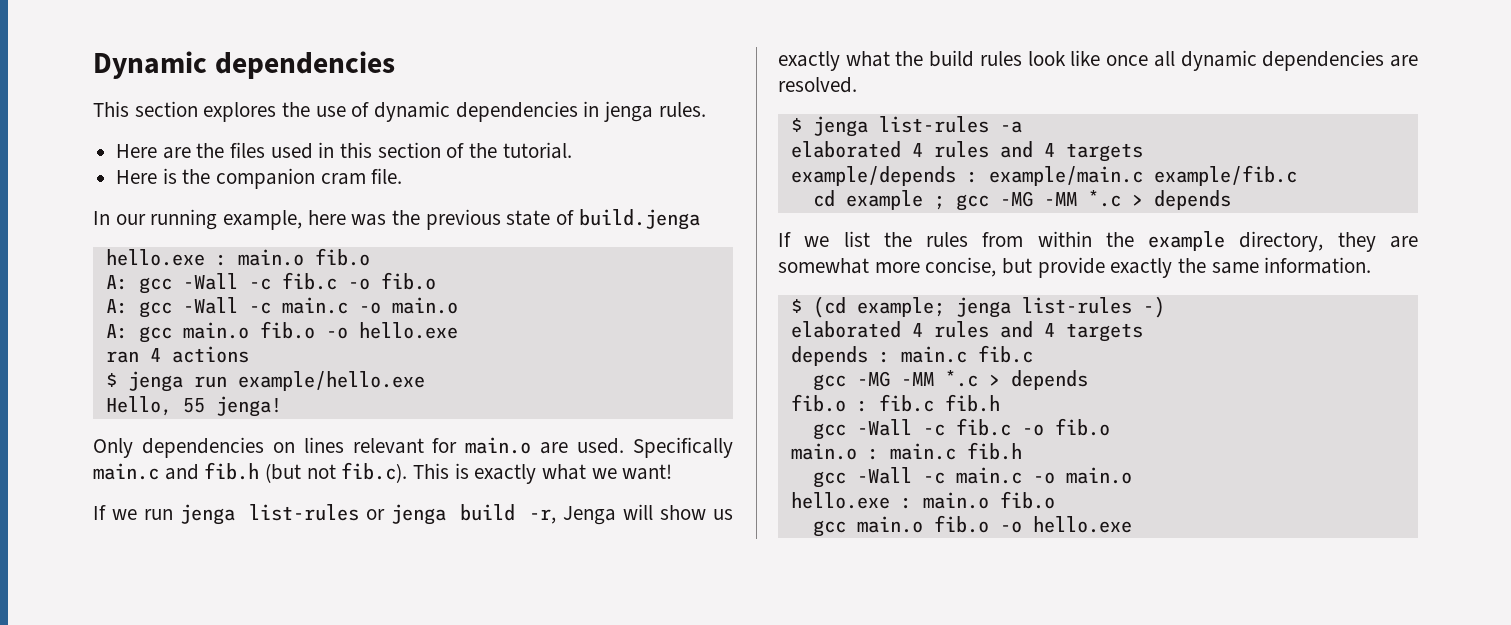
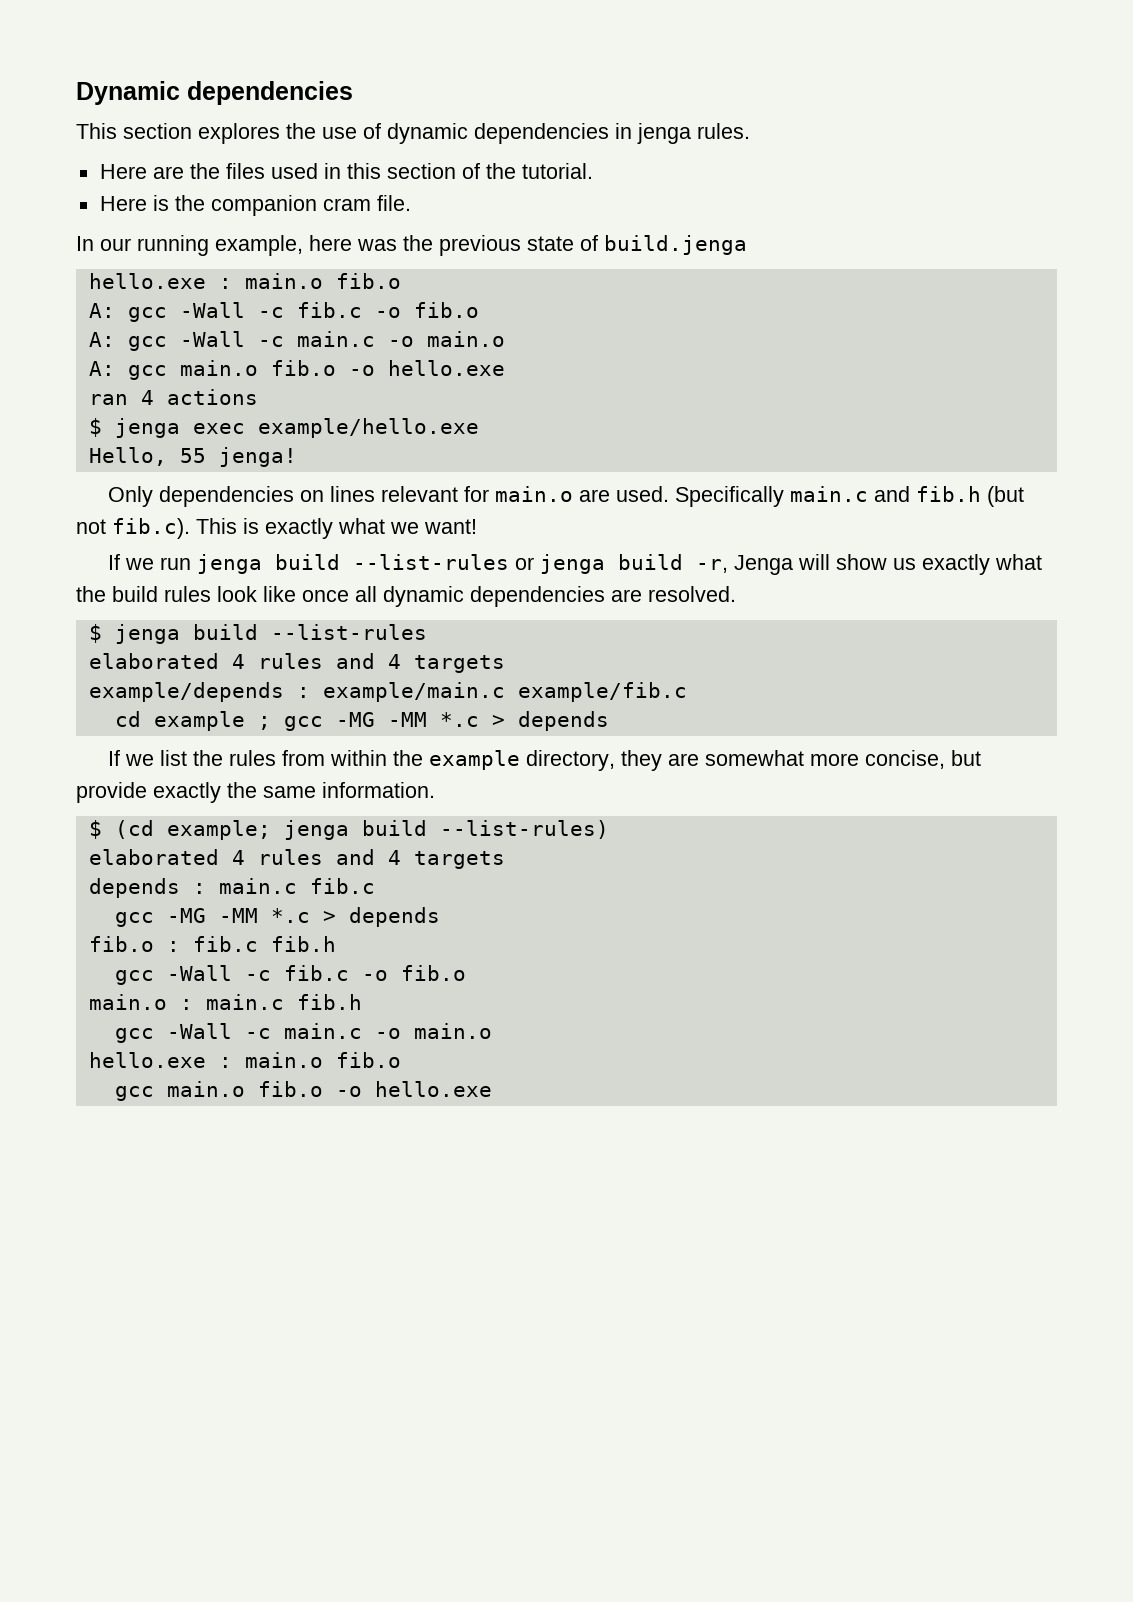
- $ jenga run example/hello.exe
+ $ jenga exec example/hello.exe
- If we run jenga list-rules or jenga build -r, Jenga will show us exactly what the build rules look like once all dynamic dependencies are resolved.
+ If we run jenga build --list-rules or jenga build -r, Jenga will show us exactly what the build rules look like once all dynamic dependencies are resolved.
- $ jenga list-rules -a
+ $ jenga build --list-rules
- $ (cd example; jenga list-rules -)
+ $ (cd example; jenga build --list-rules)

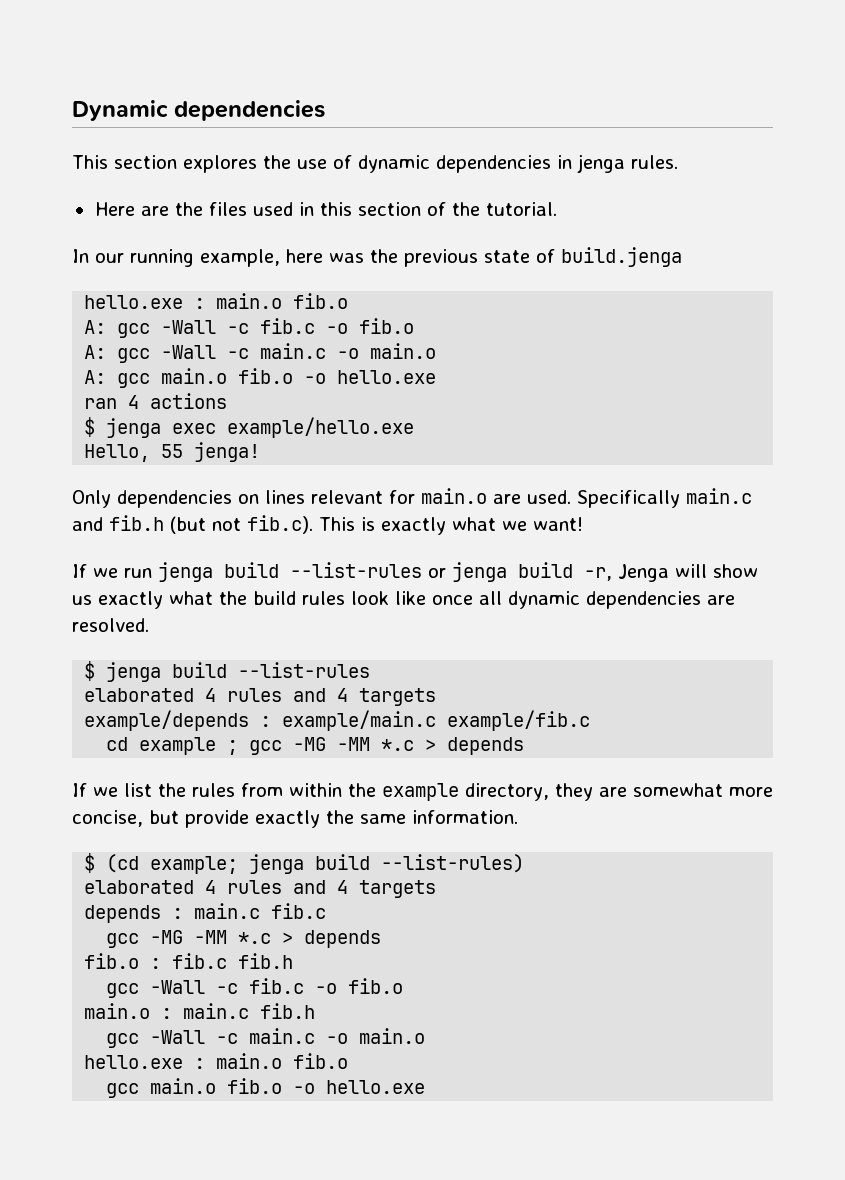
- Here is the companion cram file.

